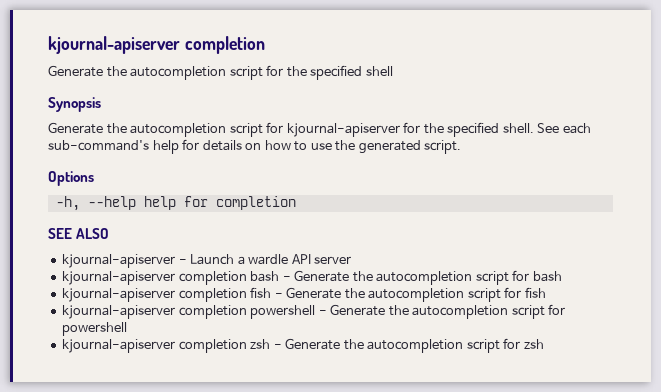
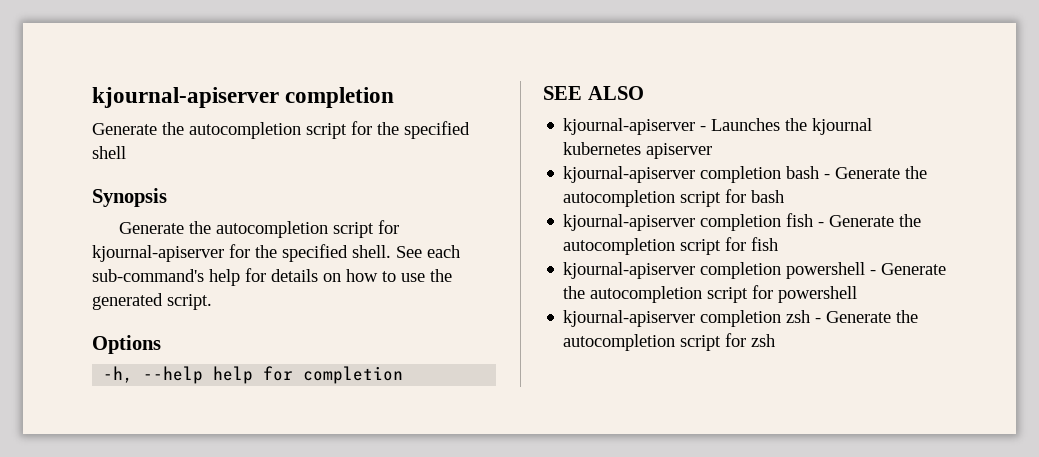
- kjournal-apiserver - Launch a wardle API server
+ kjournal-apiserver - Launches the kjournal kubernetes apiserver

